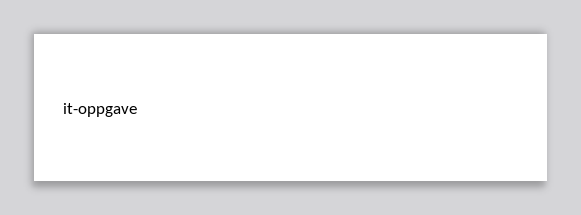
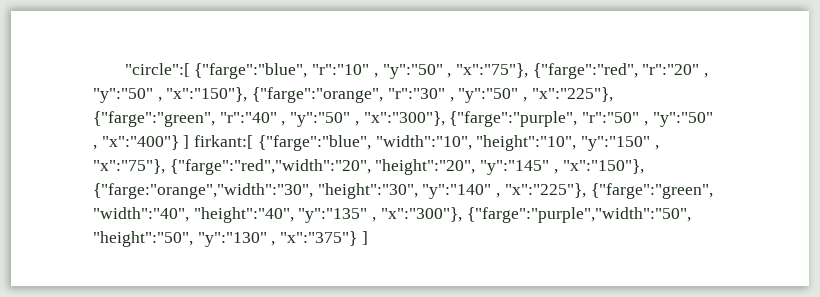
- it-oppgave
+ "circle":[ {"farge":"blue", "r":"10" , "y":"50" , "x":"75"}, {"farge":"red", "r":"20" , "y":"50" , "x":"150"}, {"farge":"orange", "r":"30" , "y":"50" , "x":"225"}, {"farge":"green", "r":"40" , "y":"50" , "x":"300"}, {"farge":"purple", "r":"50" , "y":"50" , "x":"400"} ] firkant:[ {"farge":"blue", "width":"10", "height":"10", "y":"150" , "x":"75"}, {"farge":"red","width":"20", "height":"20", "y":"145" , "x":"150"}, {"farge:"orange","width":"30", "height":"30", "y":"140" , "x":"225"}, {"farge":"green", "width":"40", "height":"40", "y":"135" , "x":"300"}, {"farge":"purple","width":"50", "height":"50", "y":"130" , "x":"375"} ]

